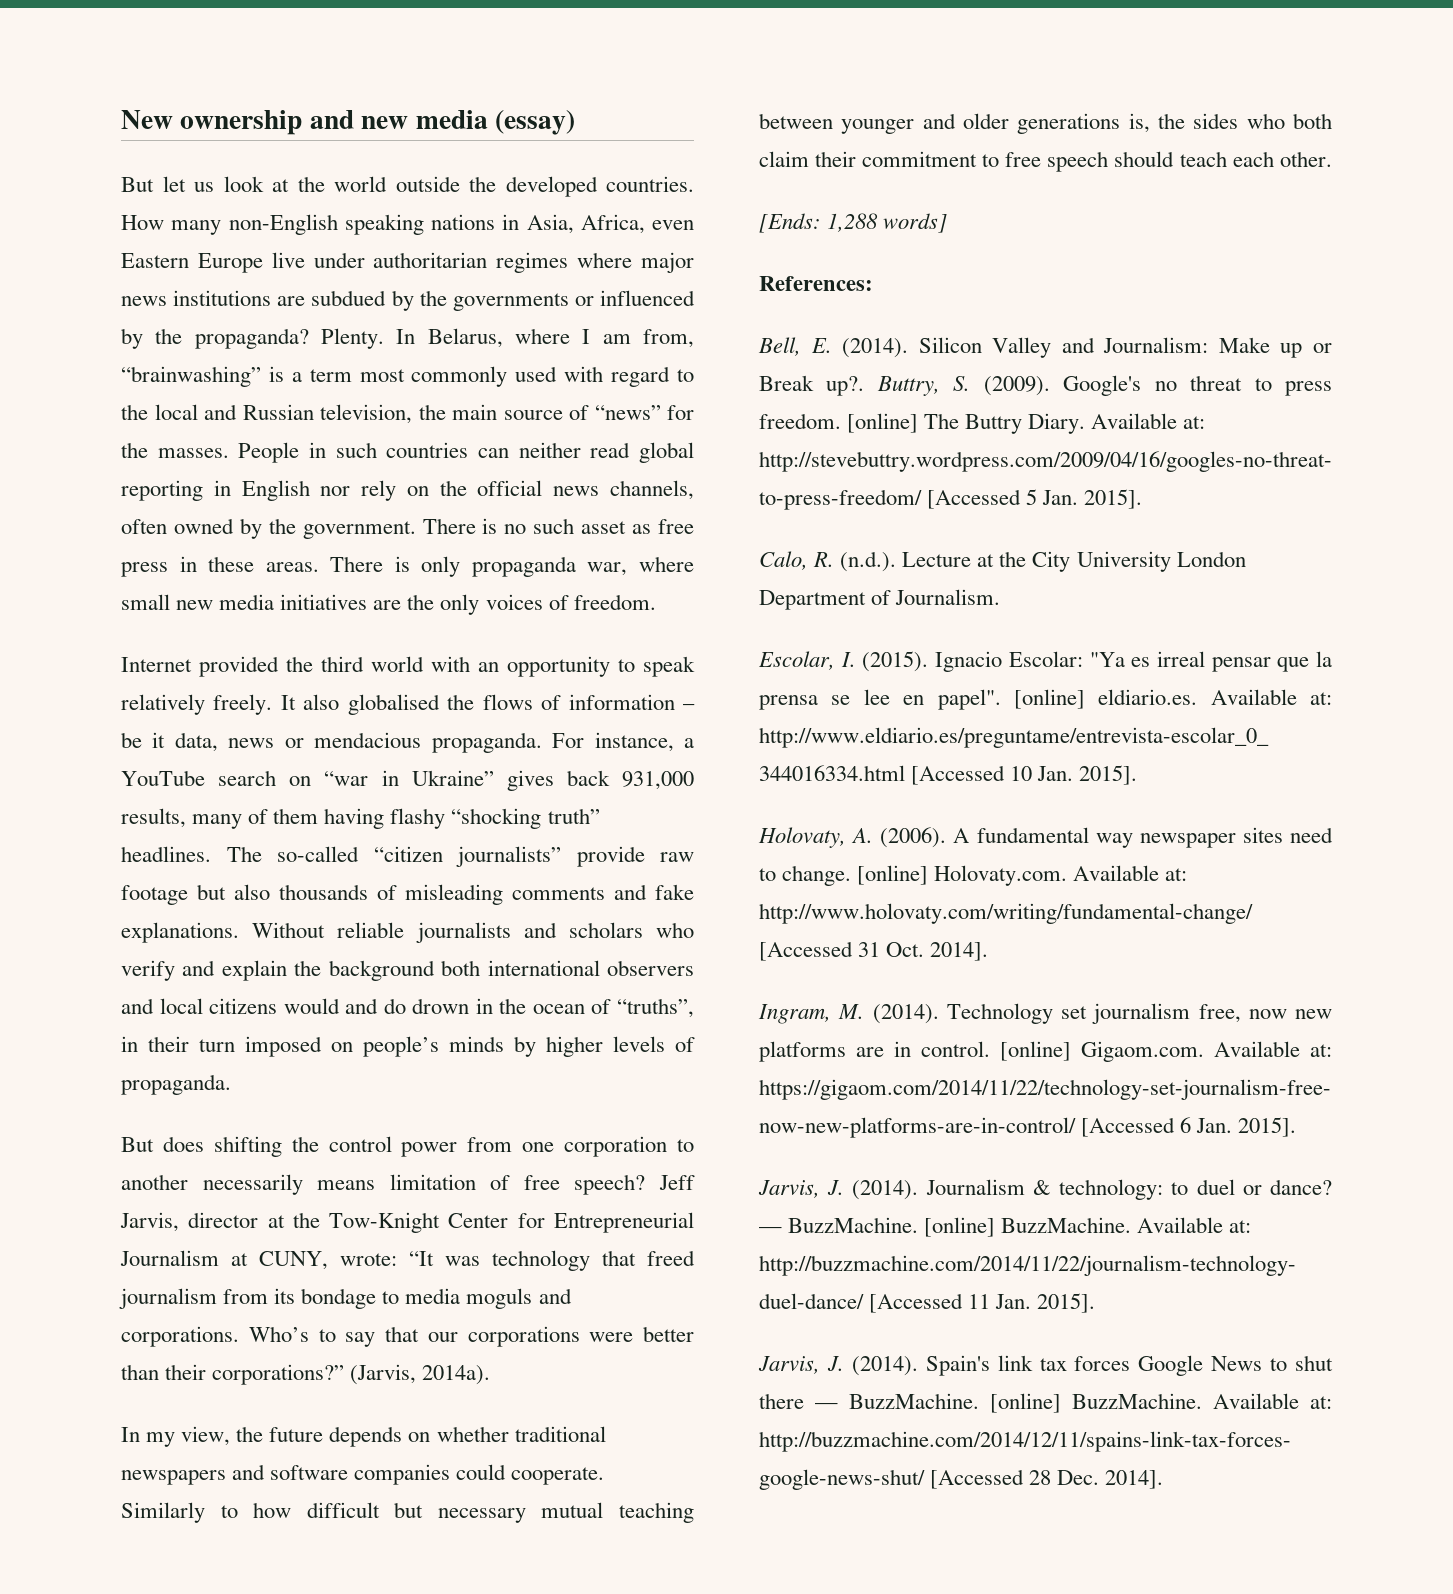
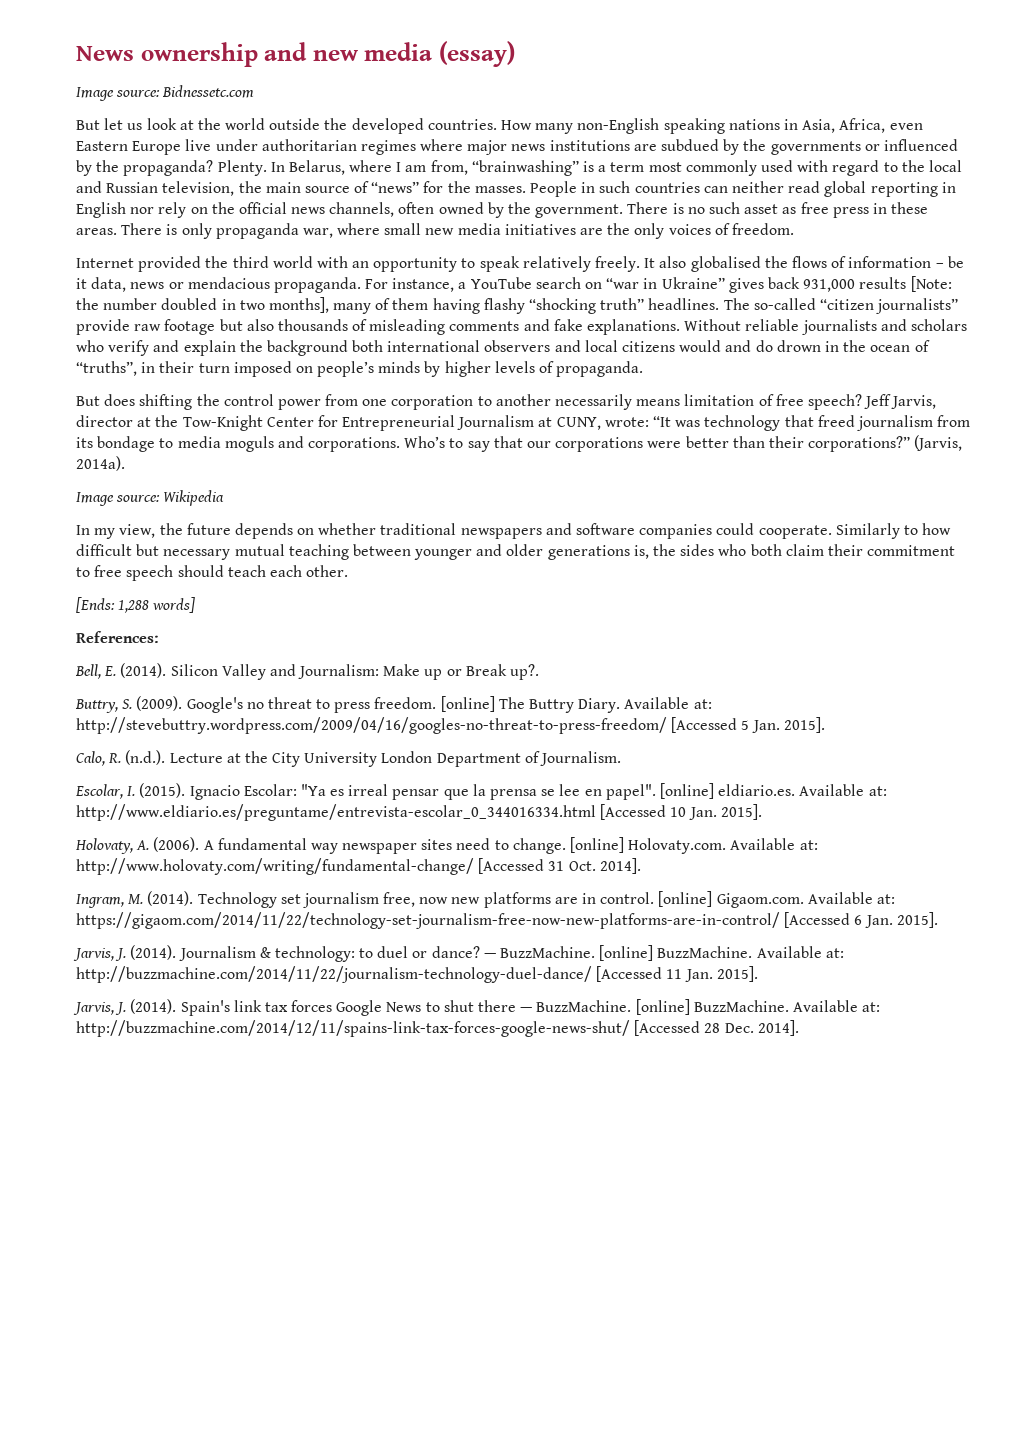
- New ownership and new media (essay)
+ News ownership and new media (essay)
+ Image source: Bidnessetc.com
- For instance, a YouTube search on “war in Ukraine” gives back 931,000 results, many of them having flashy “shocking truth” headlines.
+ For instance, a YouTube search on “war in Ukraine” gives back 931,000 results [Note: the number doubled in two months], many of them having flashy “shocking truth” headlines.
+ Image source: Wikipedia
- Silicon Valley and Journalism: Make up or Break up?. Buttry, S. (2009).
+ Silicon Valley and Journalism: Make up or Break up?.
+ Buttry, S. (2009).

